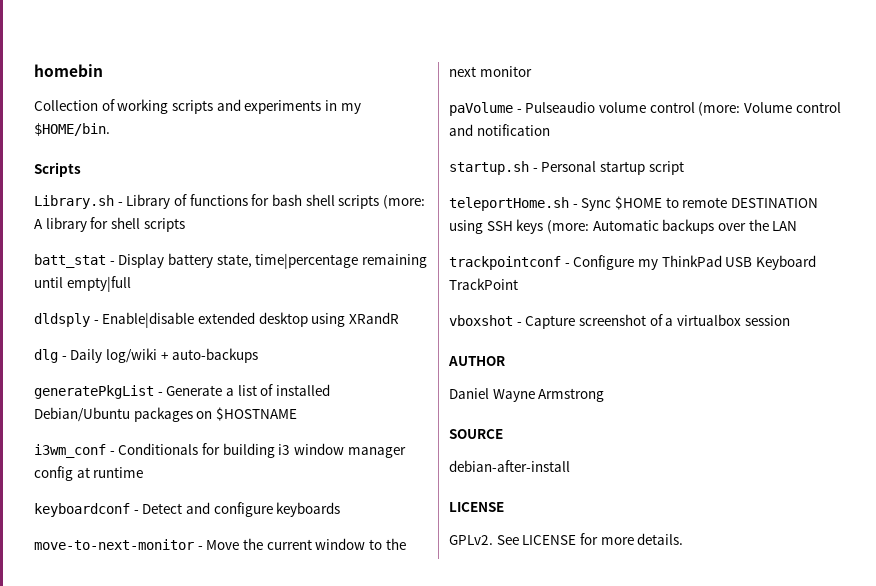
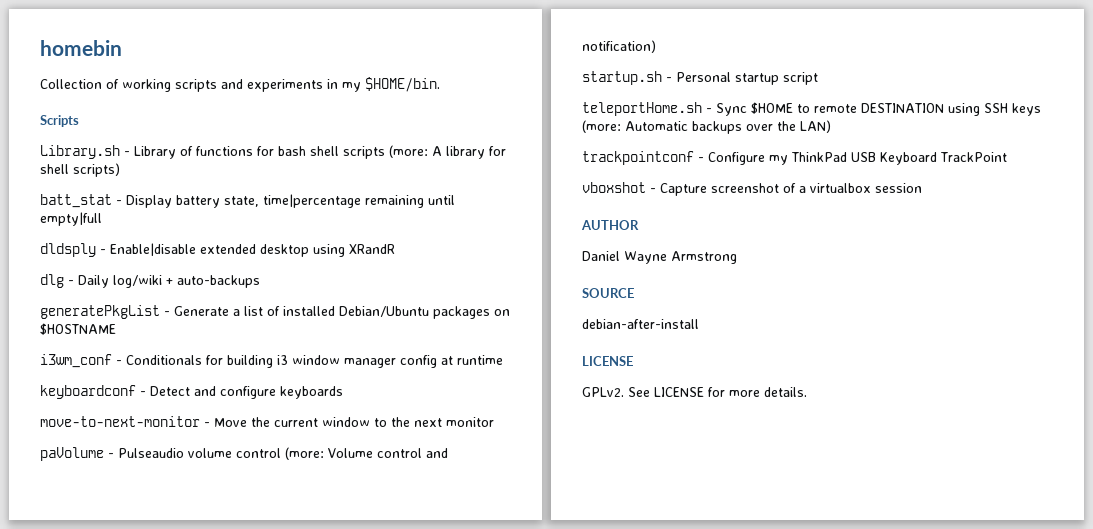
- Library.sh - Library of functions for bash shell scripts (more: A library for shell scripts
+ Library.sh - Library of functions for bash shell scripts (more: A library for shell scripts)
- paVolume - Pulseaudio volume control (more: Volume control and notification
+ paVolume - Pulseaudio volume control (more: Volume control and notification)
- teleportHome.sh - Sync $HOME to remote DESTINATION using SSH keys (more: Automatic backups over the LAN
+ teleportHome.sh - Sync $HOME to remote DESTINATION using SSH keys (more: Automatic backups over the LAN)

